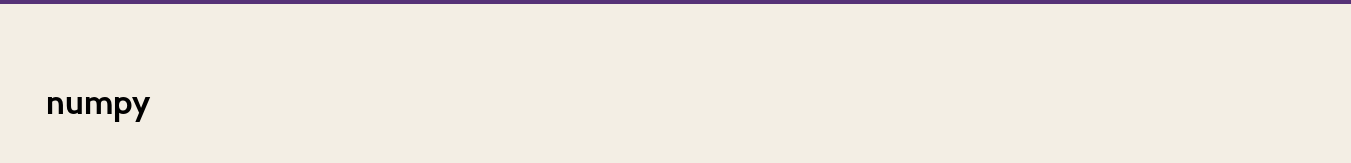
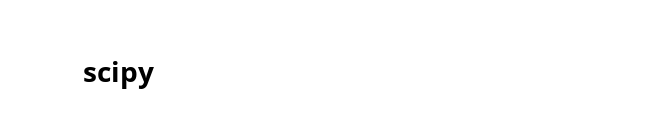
- numpy
+ scipy

